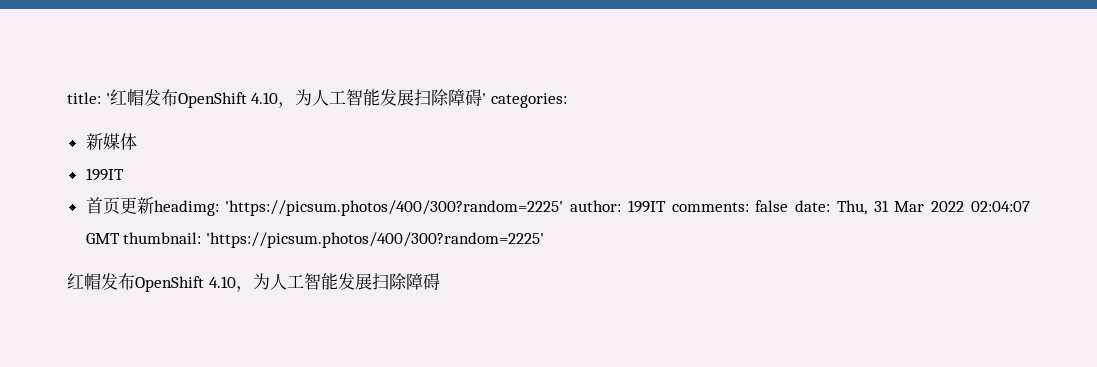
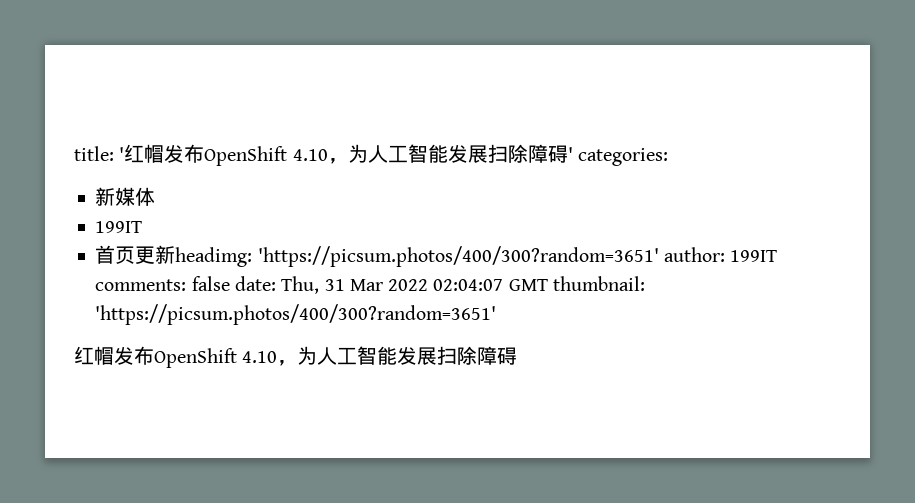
- 首页更新headimg: 'https://picsum.photos/400/300?random=2225' author: 199IT comments: false date: Thu, 31 Mar 2022 02:04:07 GMT thumbnail: 'https://picsum.photos/400/300?random=2225'
+ 首页更新headimg: 'https://picsum.photos/400/300?random=3651' author: 199IT comments: false date: Thu, 31 Mar 2022 02:04:07 GMT thumbnail: 'https://picsum.photos/400/300?random=3651'

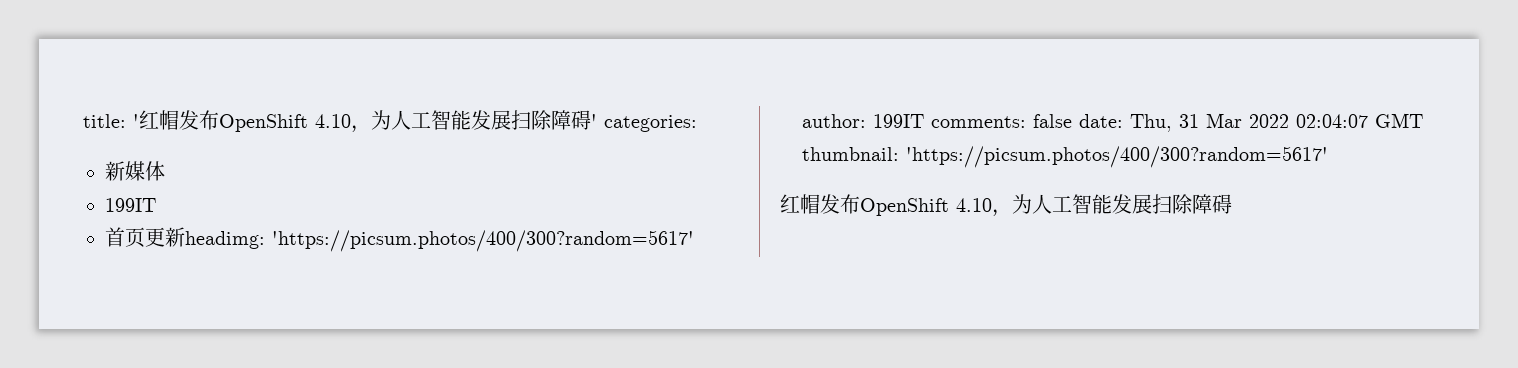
- 首页更新headimg: 'https://picsum.photos/400/300?random=3651' author: 199IT comments: false date: Thu, 31 Mar 2022 02:04:07 GMT thumbnail: 'https://picsum.photos/400/300?random=3651'
+ 首页更新headimg: 'https://picsum.photos/400/300?random=5617' author: 199IT comments: false date: Thu, 31 Mar 2022 02:04:07 GMT thumbnail: 'https://picsum.photos/400/300?random=5617'

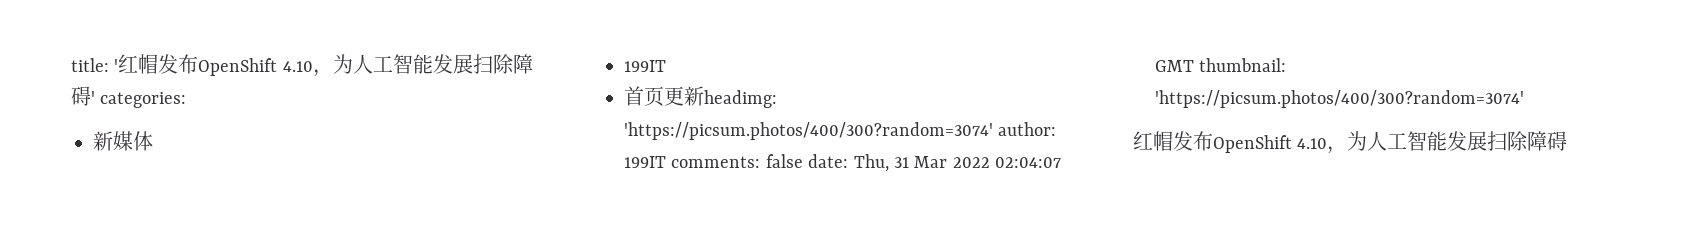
- 首页更新headimg: 'https://picsum.photos/400/300?random=5617' author: 199IT comments: false date: Thu, 31 Mar 2022 02:04:07 GMT thumbnail: 'https://picsum.photos/400/300?random=5617'
+ 首页更新headimg: 'https://picsum.photos/400/300?random=3074' author: 199IT comments: false date: Thu, 31 Mar 2022 02:04:07 GMT thumbnail: 'https://picsum.photos/400/300?random=3074'

